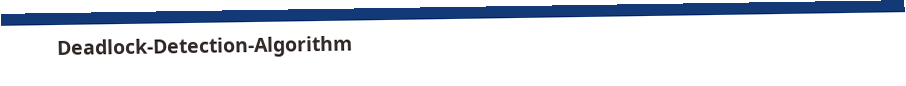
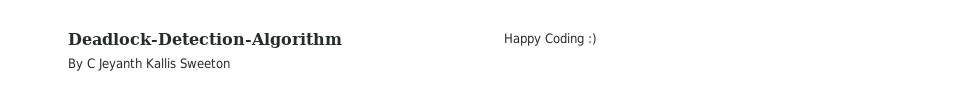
+ By C Jeyanth Kallis Sweeton
+ Happy Coding :)

